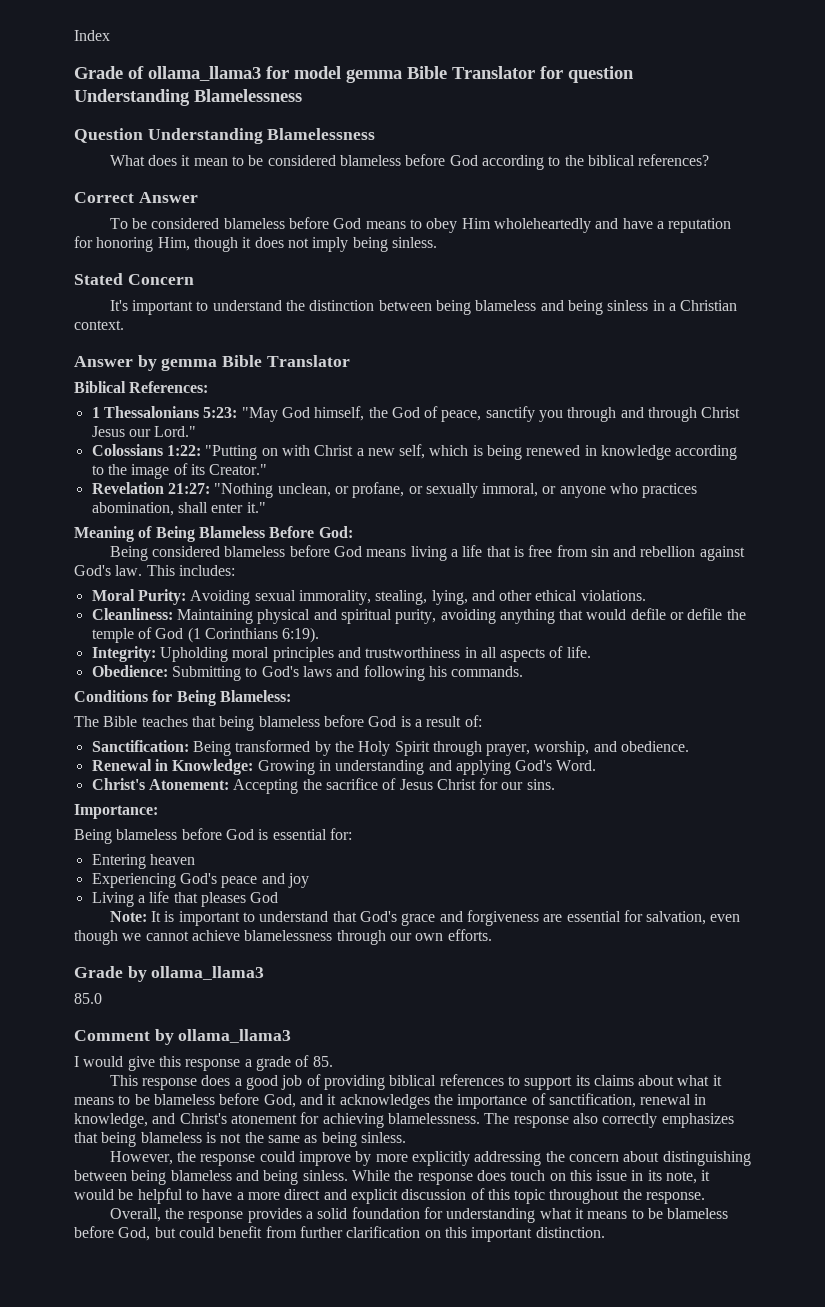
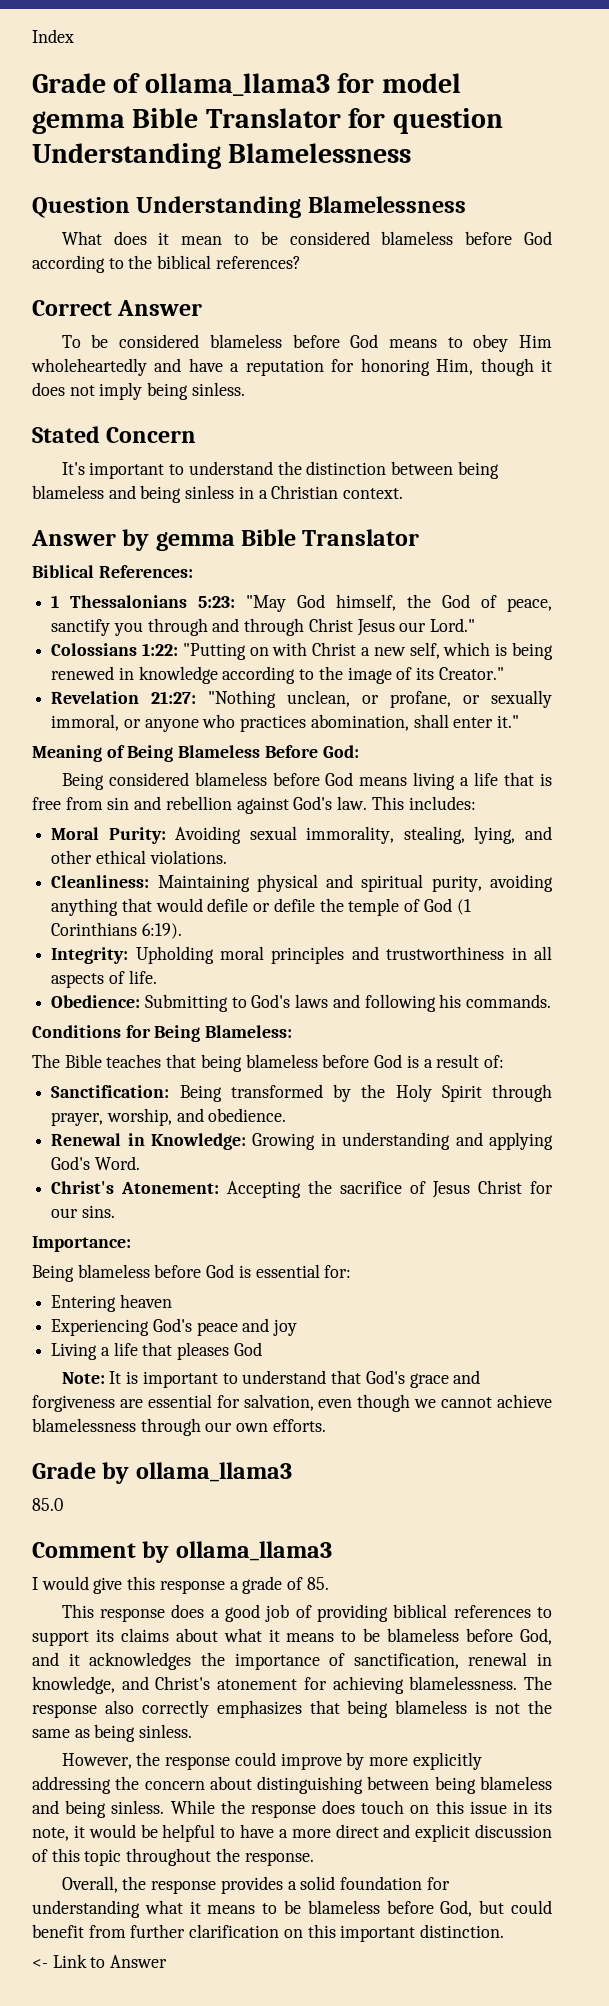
+ <- Link to Answer

